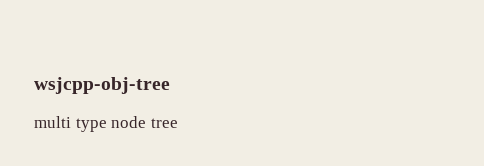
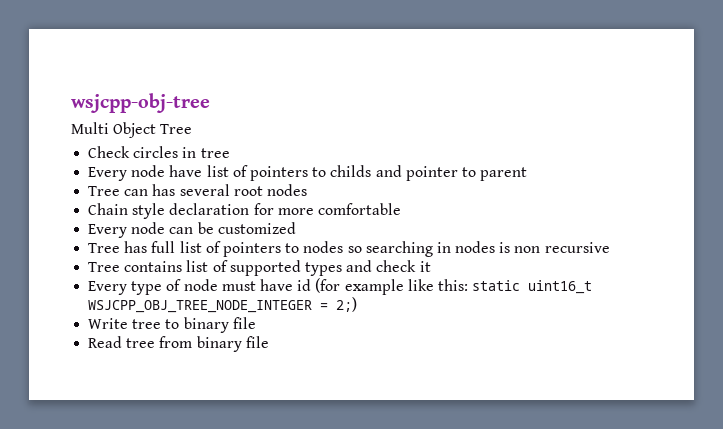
- multi type node tree
+ Multi Object Tree
+ Check circles in tree
+ Every node have list of pointers to childs and pointer to parent
+ Tree can has several root nodes
+ Chain style declaration for more comfortable
+ Every node can be customized
+ Tree has full list of pointers to nodes so searching in nodes is non recursive
+ Tree contains list of supported types and check it
+ Every type of node must have id (for example like this: static uint16_t WSJCPP_OBJ_TREE_NODE_INTEGER = 2;)
+ Write tree to binary file
+ Read tree from binary file

